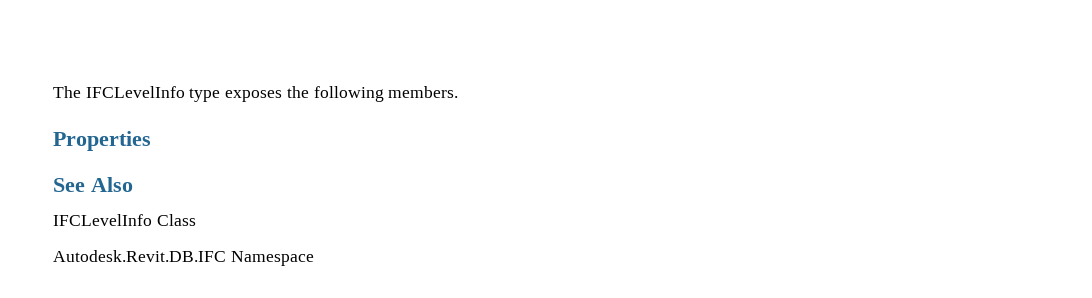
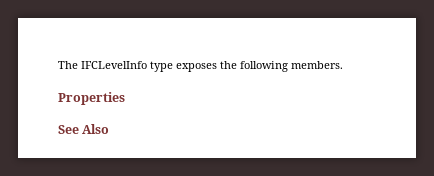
- IFCLevelInfo Class
- Autodesk.Revit.DB.IFC Namespace

